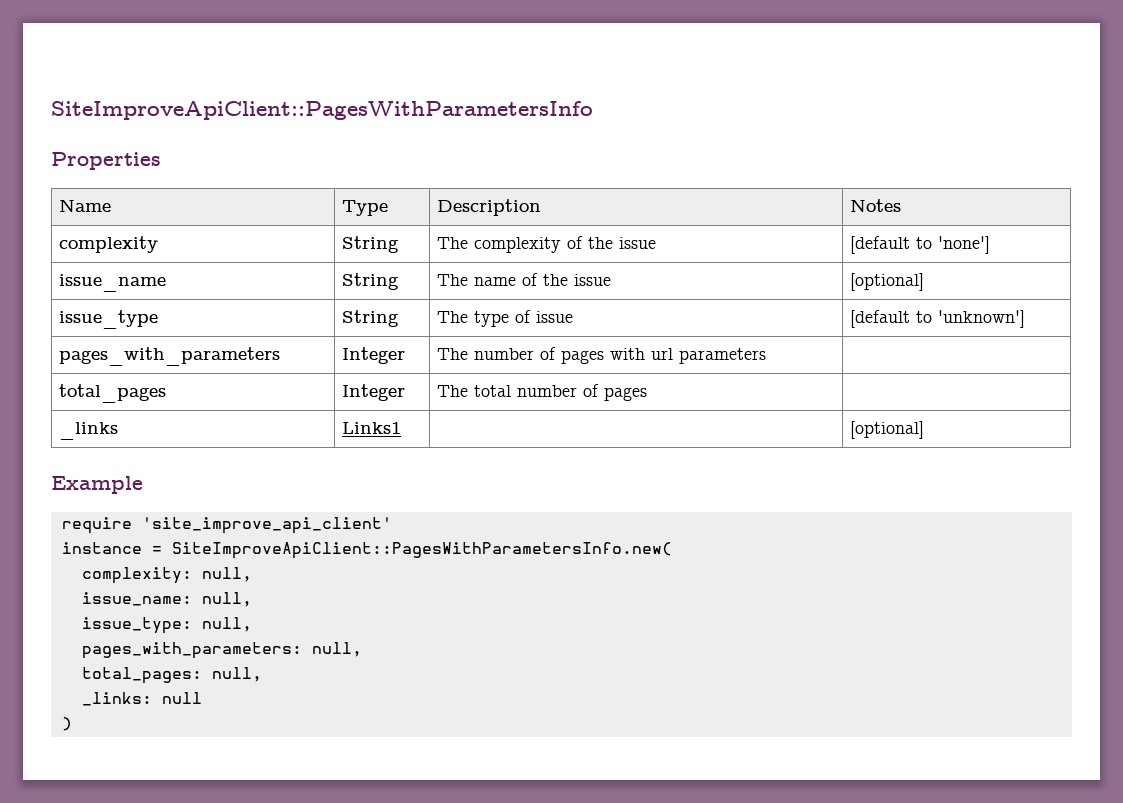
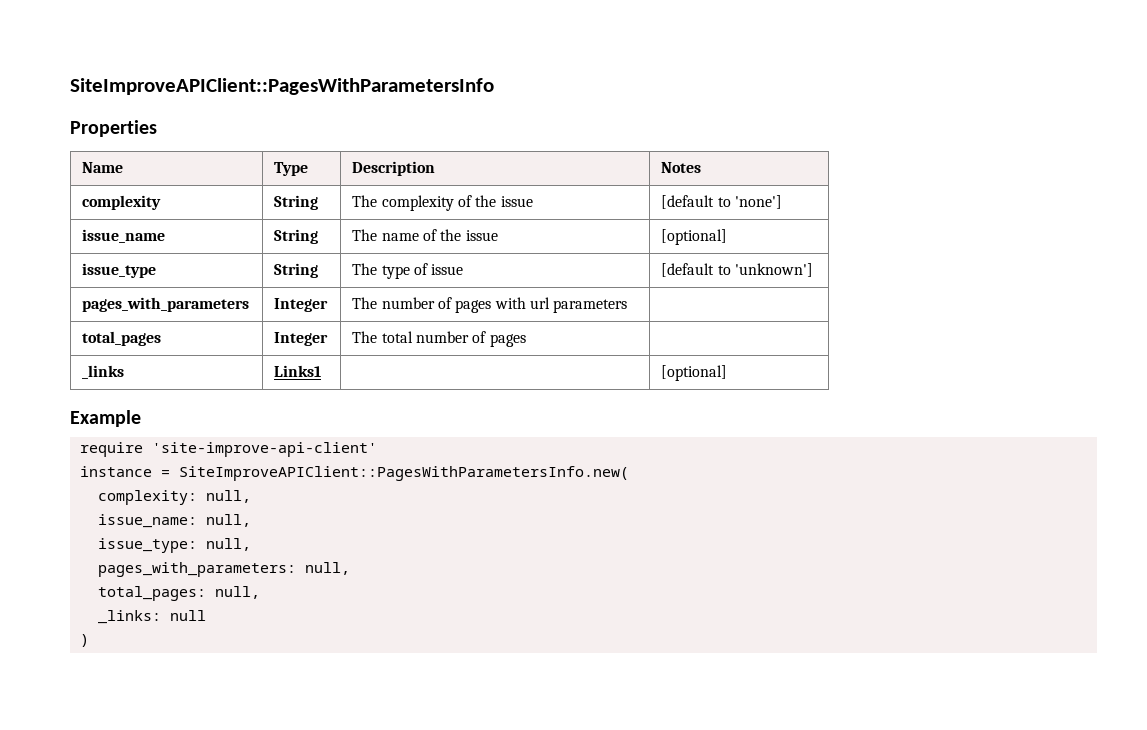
- SiteImproveApiClient::PagesWithParametersInfo
+ SiteImproveAPIClient::PagesWithParametersInfo
- require 'site_improve_api_client'
+ require 'site-improve-api-client'
- instance = SiteImproveApiClient::PagesWithParametersInfo.new(
+ instance = SiteImproveAPIClient::PagesWithParametersInfo.new(

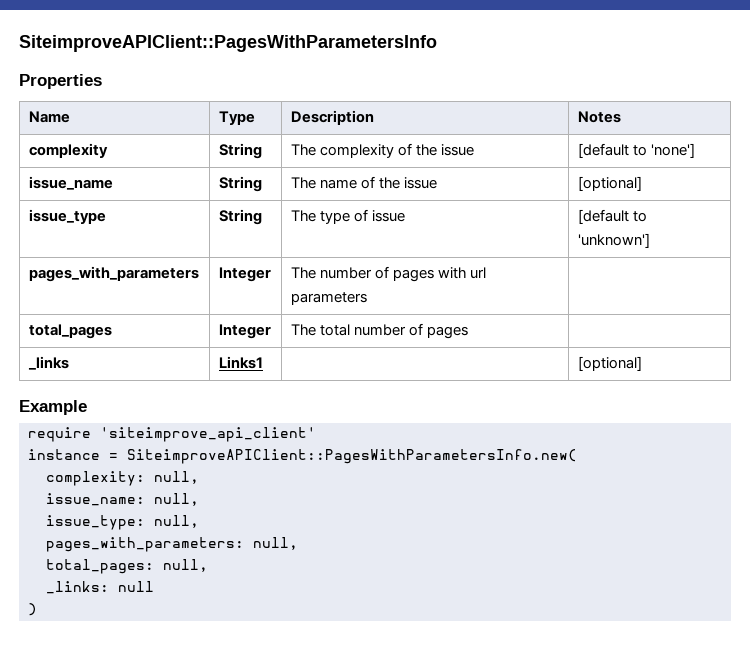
- SiteImproveAPIClient::PagesWithParametersInfo
+ SiteimproveAPIClient::PagesWithParametersInfo
- require 'site-improve-api-client'
+ require 'siteimprove_api_client'
- instance = SiteImproveAPIClient::PagesWithParametersInfo.new(
+ instance = SiteimproveAPIClient::PagesWithParametersInfo.new(

